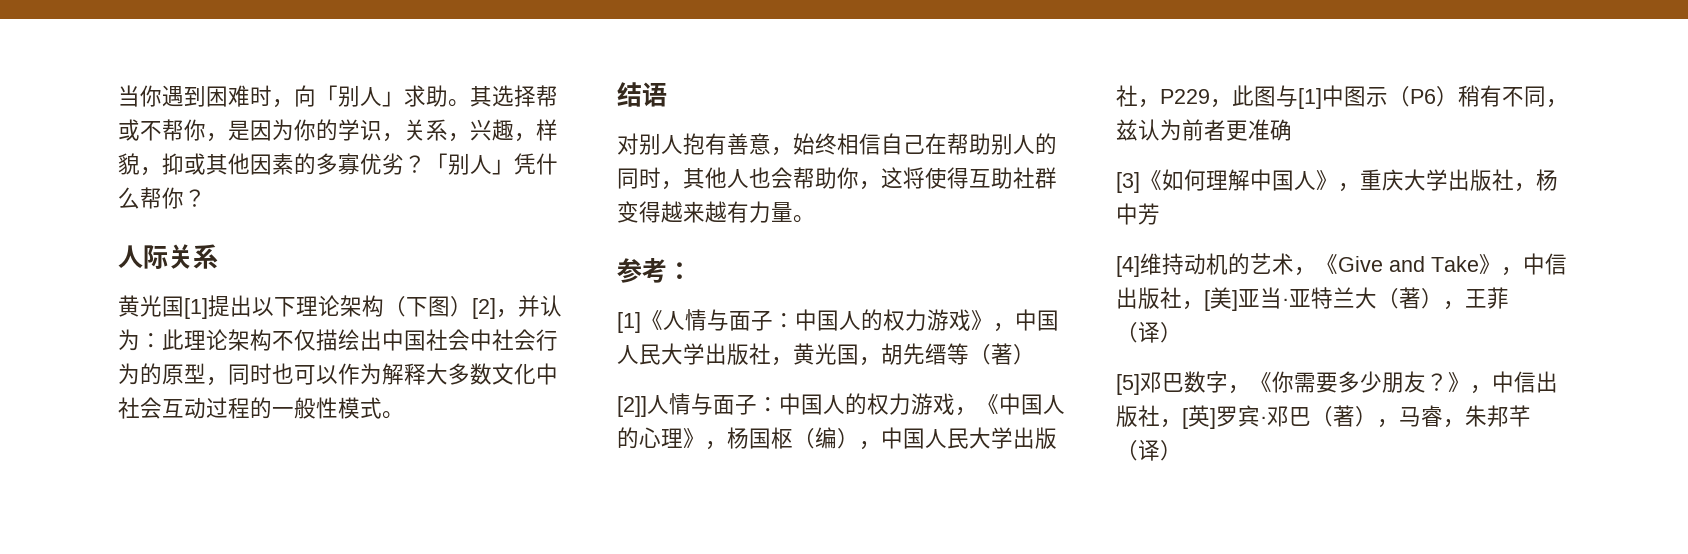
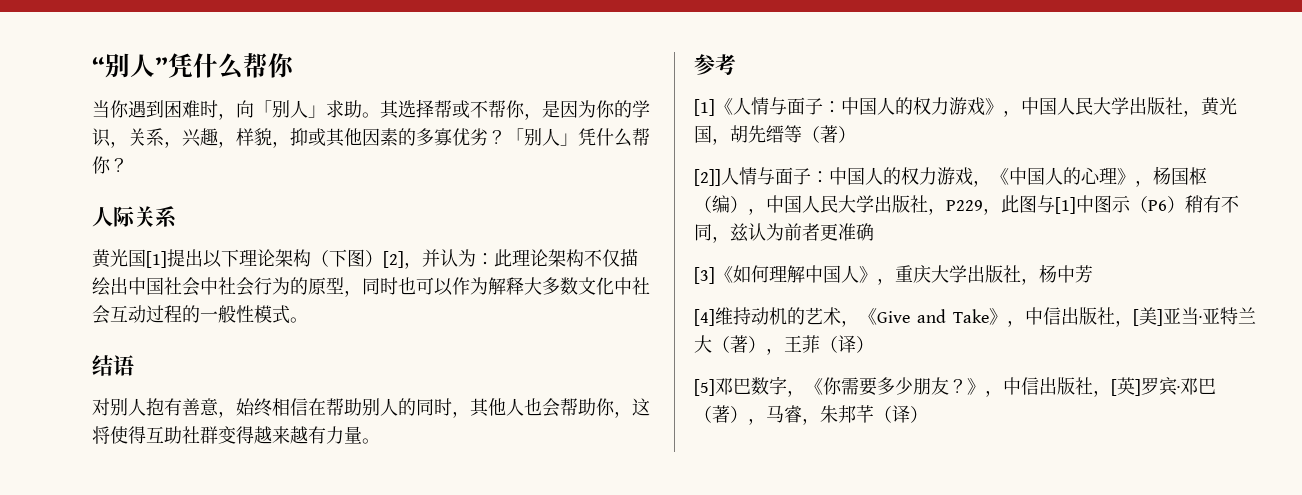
+ “别人”凭什么帮你
- 对别人抱有善意，始终相信自己在帮助别人的同时，其他人也会帮助你，这将使得互助社群变得越来越有力量。
+ 对别人抱有善意，始终相信在帮助别人的同时，其他人也会帮助你，这将使得互助社群变得越来越有力量。
- 参考：
+ 参考

